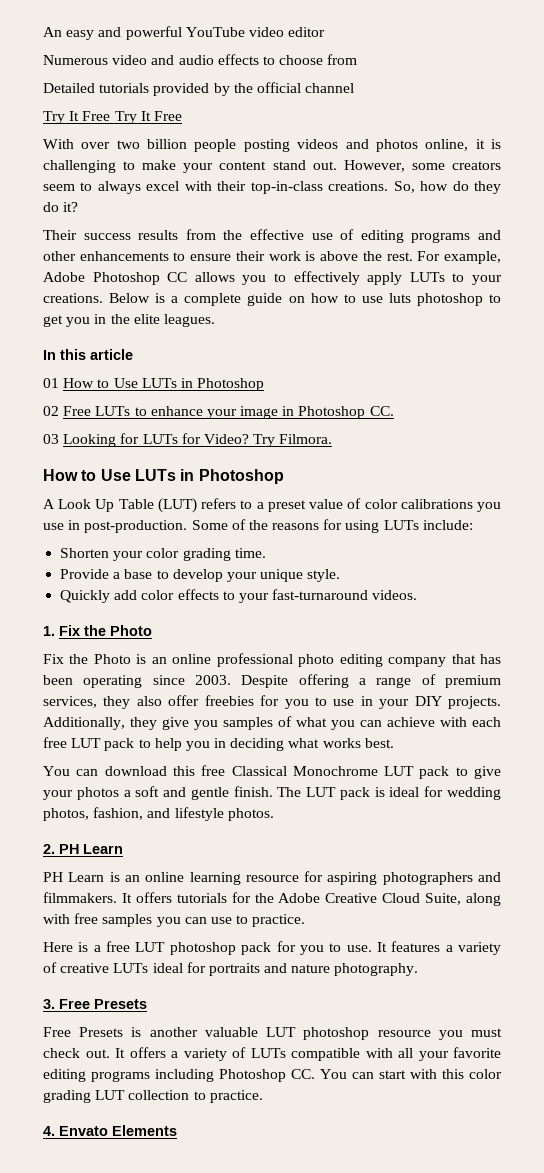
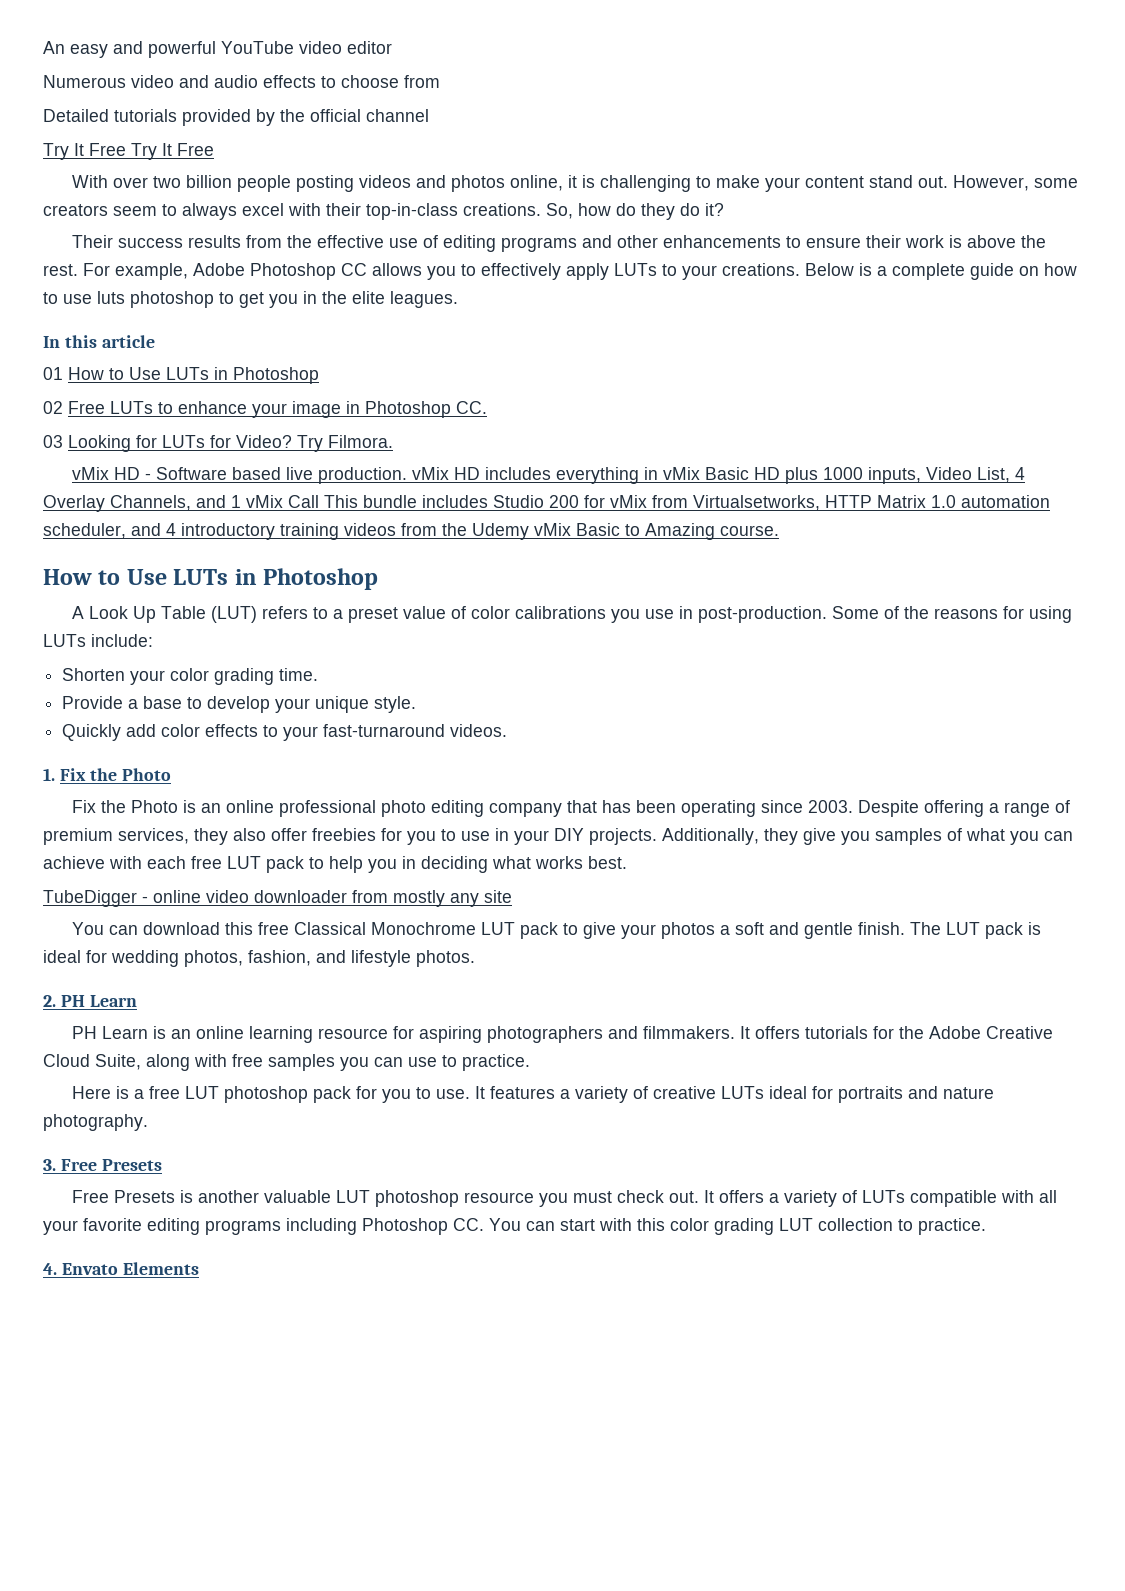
+ vMix HD - Software based live production. vMix HD includes everything in vMix Basic HD plus 1000 inputs, Video List, 4 Overlay Channels, and 1 vMix Call This bundle includes Studio 200 for vMix from Virtualsetworks, HTTP Matrix 1.0 automation scheduler, and 4 introductory training videos from the Udemy vMix Basic to Amazing course.
+ TubeDigger - online video downloader from mostly any site

